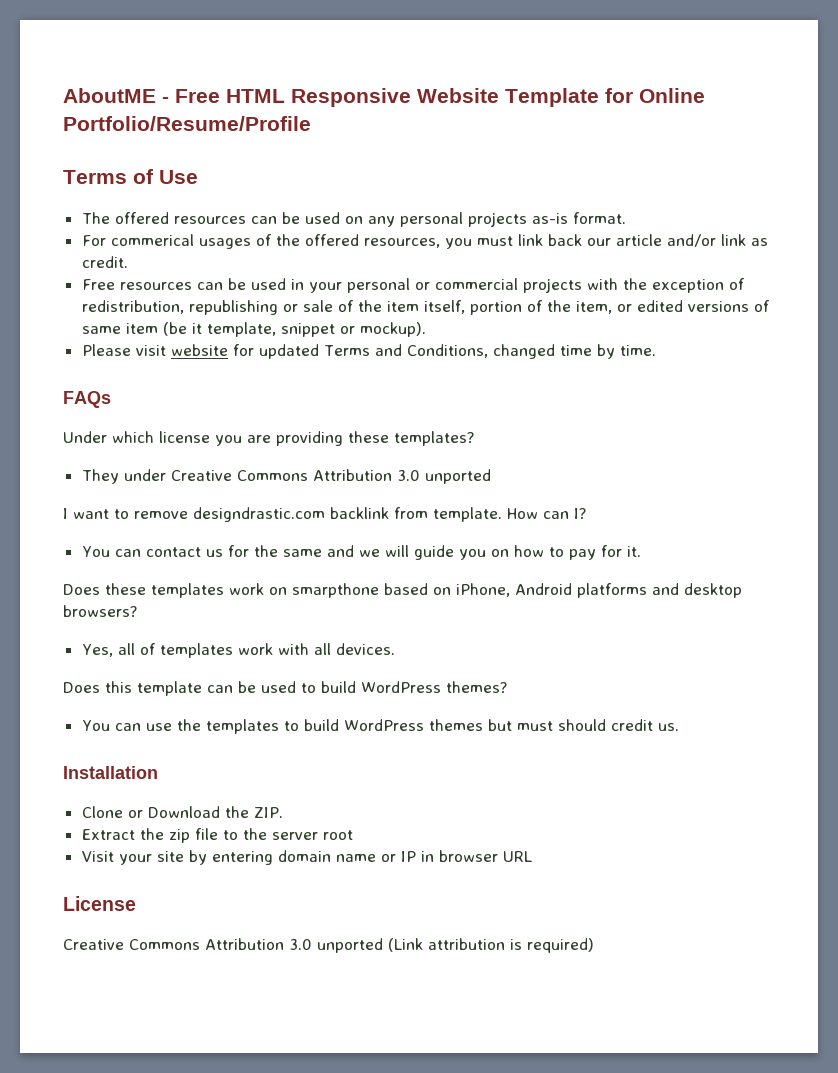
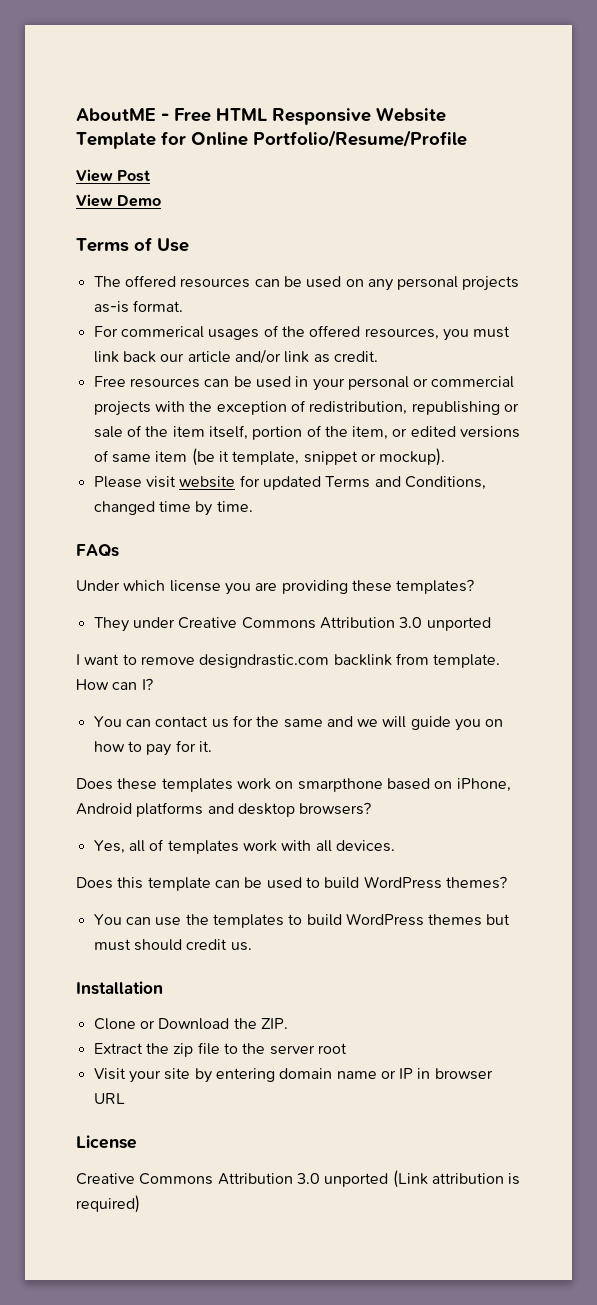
+ View Post
+ View Demo

